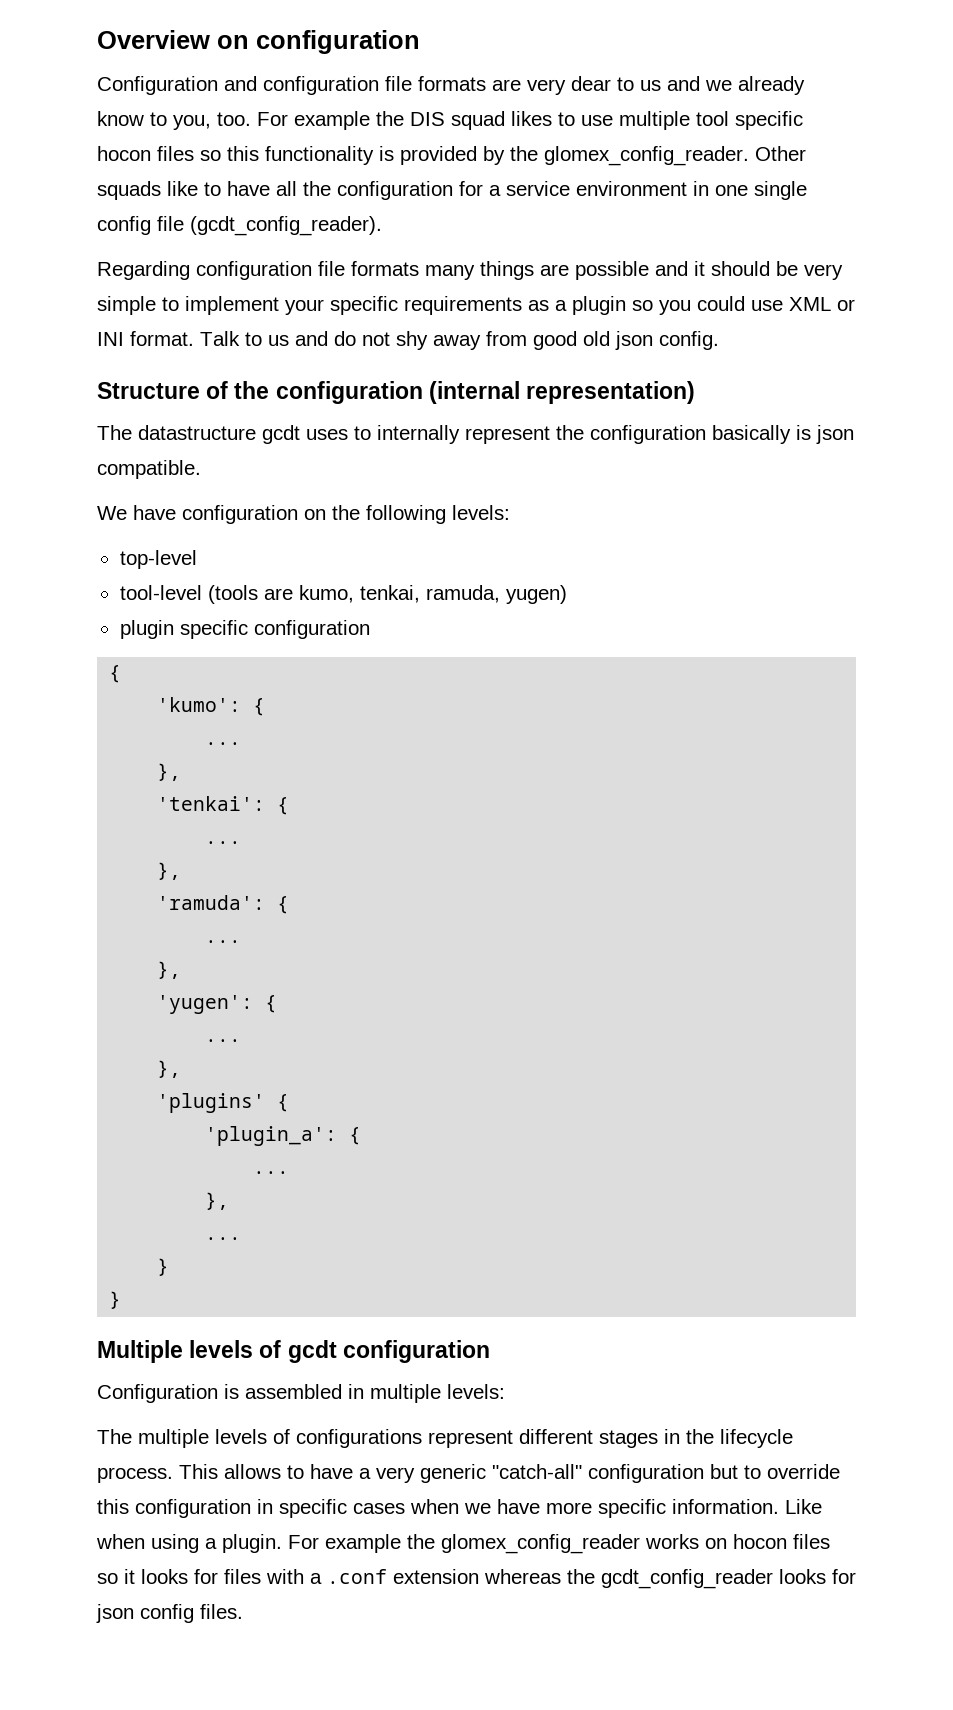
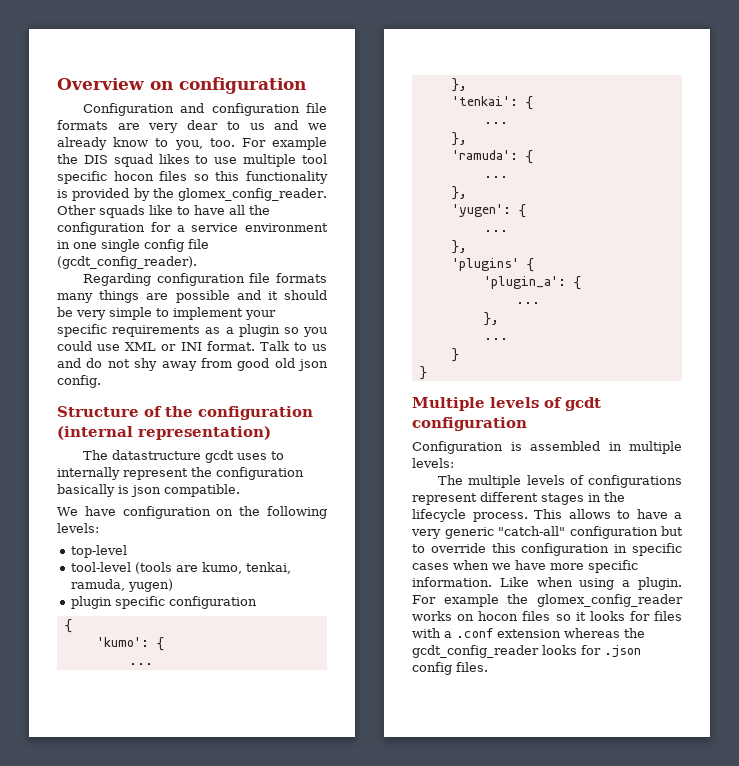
- For example the glomex_config_reader works on hocon files so it looks for files with a .conf extension whereas the gcdt_config_reader looks for json config files.
+ For example the glomex_config_reader works on hocon files so it looks for files with a .conf extension whereas the gcdt_config_reader looks for .json config files.

